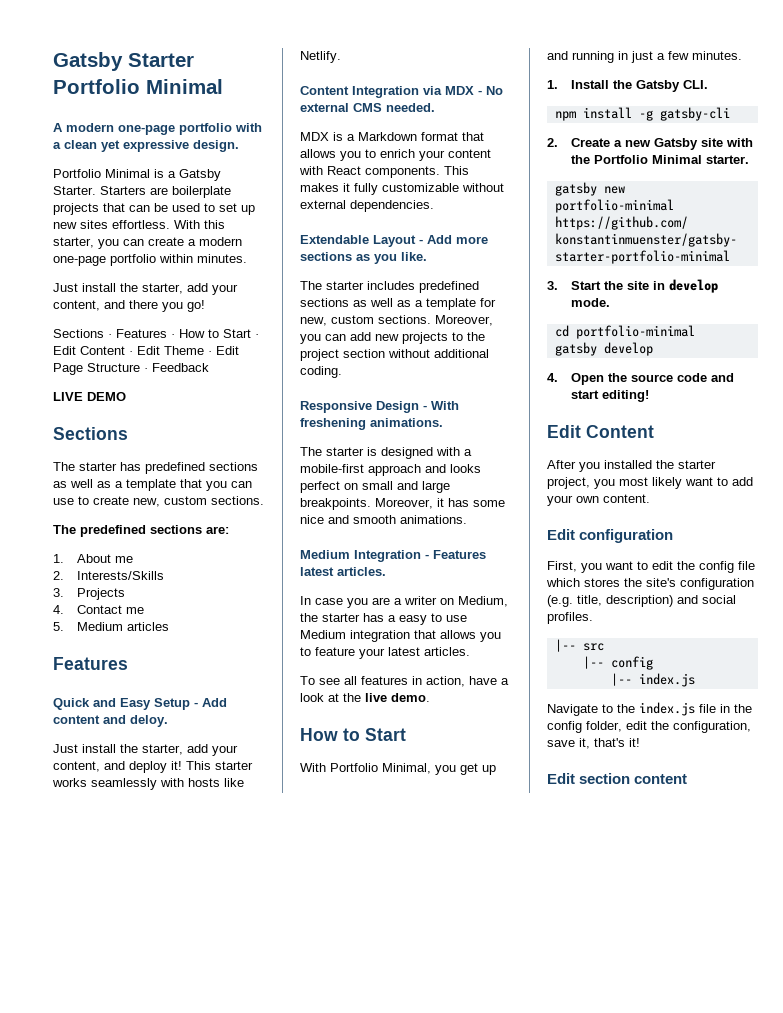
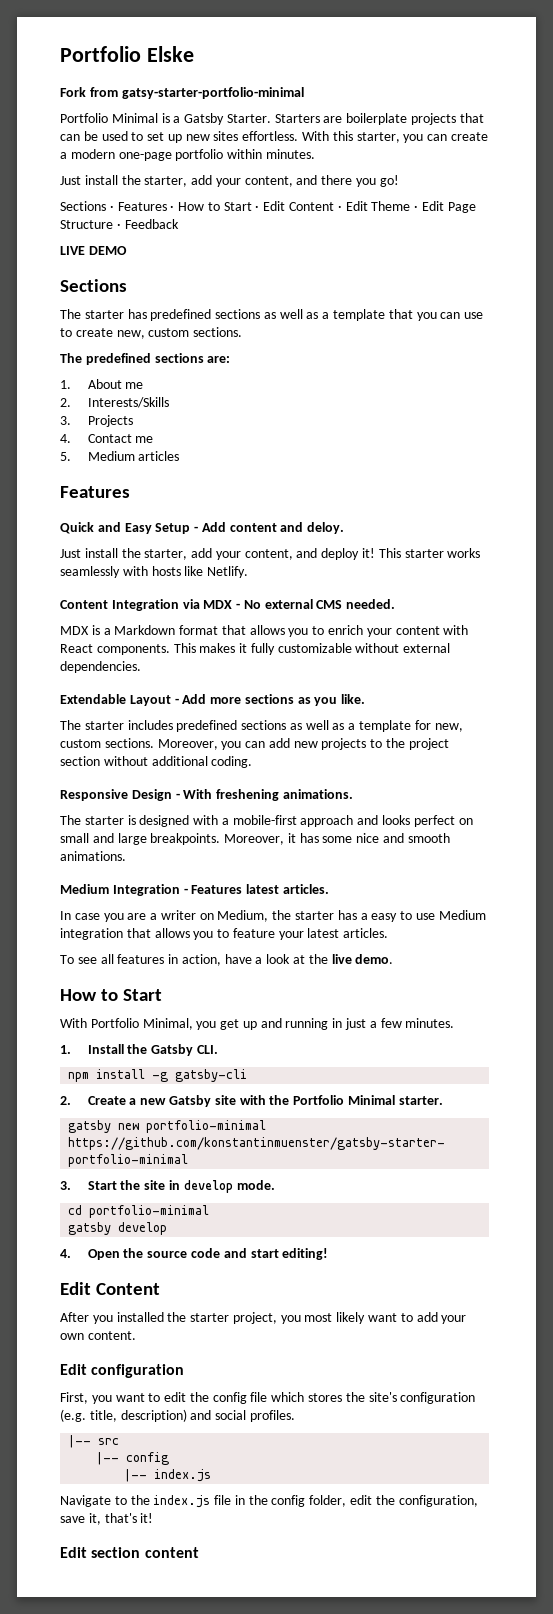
- Gatsby Starter Portfolio Minimal
- A modern one-page portfolio with a clean yet expressive design.
+ Portfolio Elske
+ Fork from gatsy-starter-portfolio-minimal

